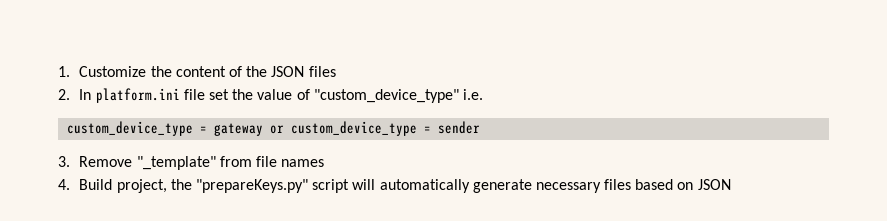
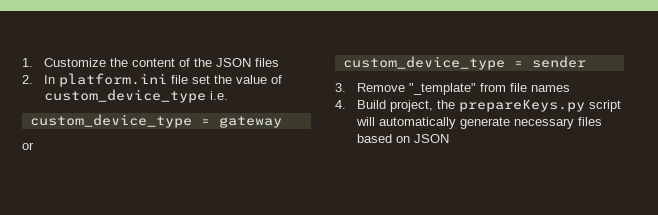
- 2. In platform.ini file set the value of "custom_device_type" i.e.
+ 2. In platform.ini file set the value of custom_device_type i.e.
- custom_device_type = gateway or custom_device_type = sender
+ custom_device_type = gateway
+ or
+ custom_device_type = sender
- 4. Build project, the "prepareKeys.py" script will automatically generate necessary files based on JSON
+ 4. Build project, the prepareKeys.py script will automatically generate necessary files based on JSON

